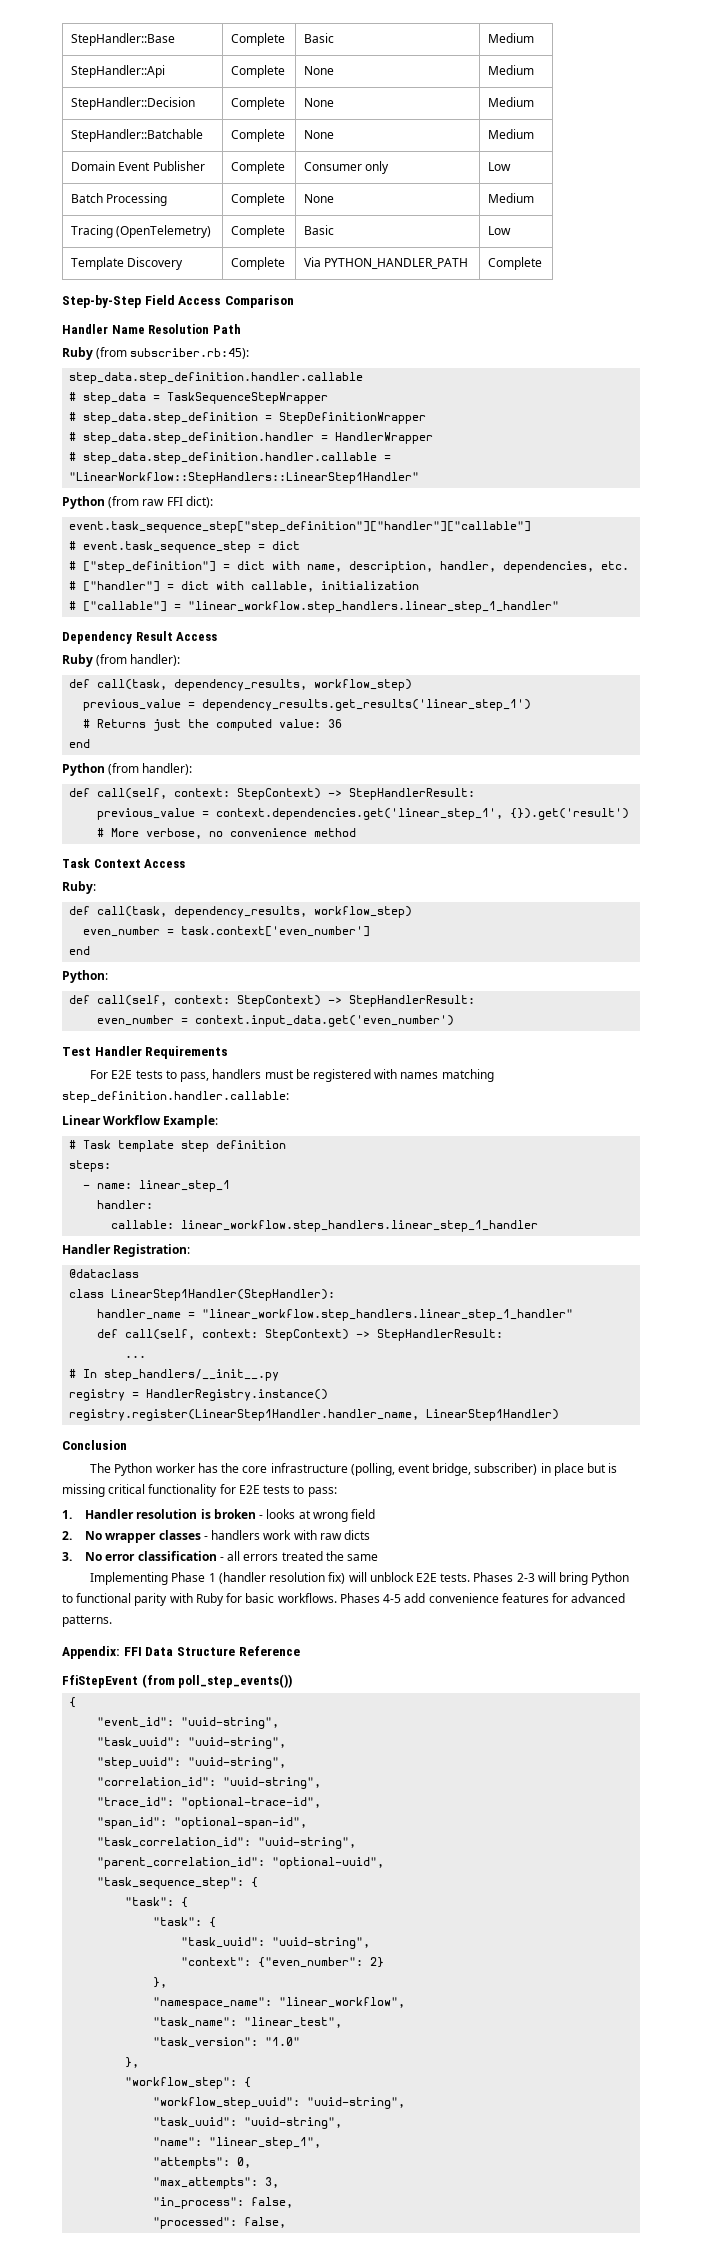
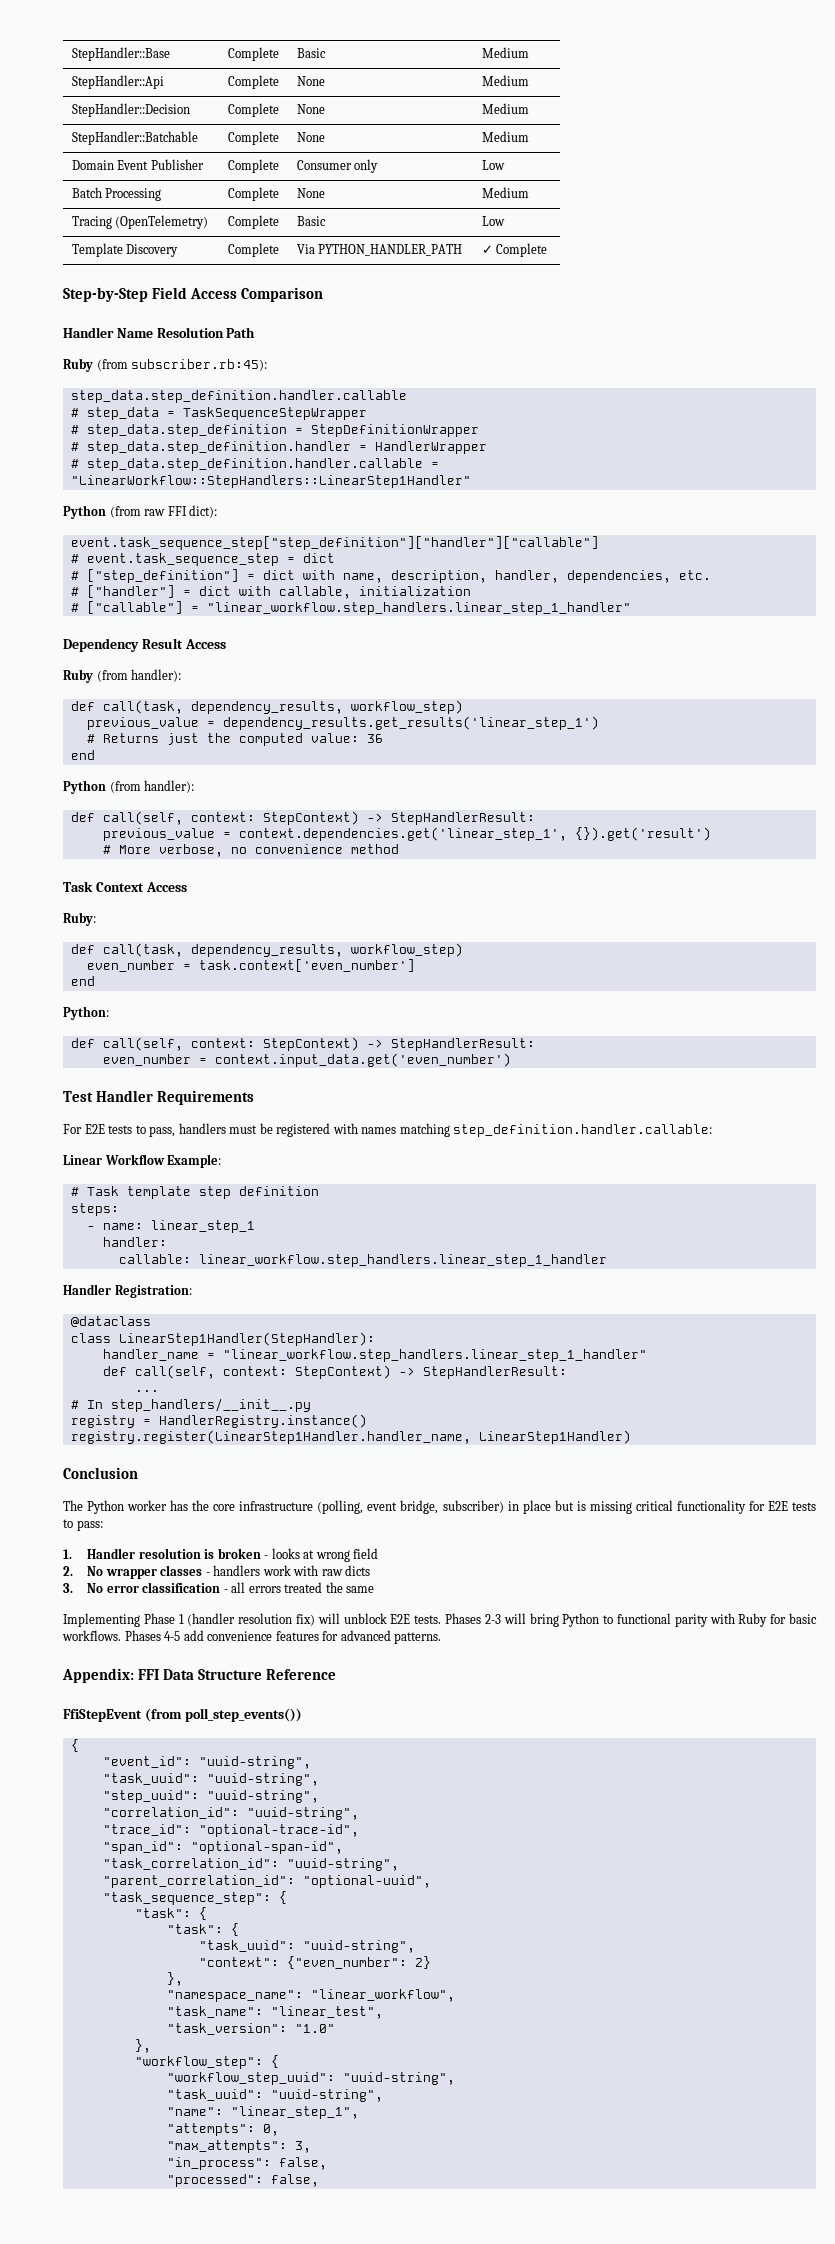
- Template Discovery | Complete | Via PYTHON_HANDLER_PATH | Complete
+ Template Discovery | Complete | Via PYTHON_HANDLER_PATH | ✓ Complete

